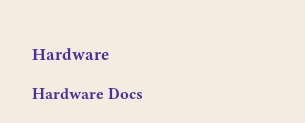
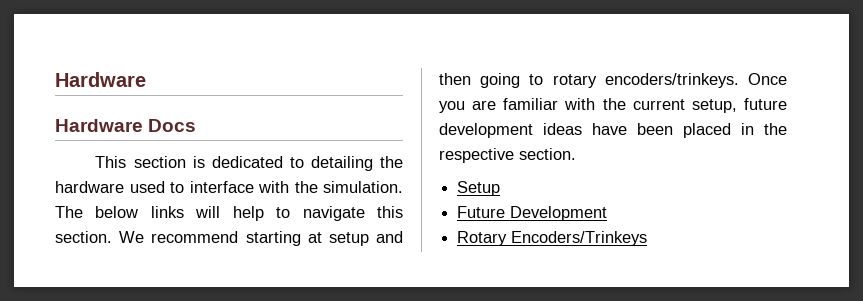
+ This section is dedicated to detailing the hardware used to interface with the simulation. The below links will help to navigate this section. We recommend starting at setup and then going to rotary encoders/trinkeys. Once you are familiar with the current setup, future development ideas have been placed in the respective section.
+ Setup
+ Future Development
+ Rotary Encoders/Trinkeys

